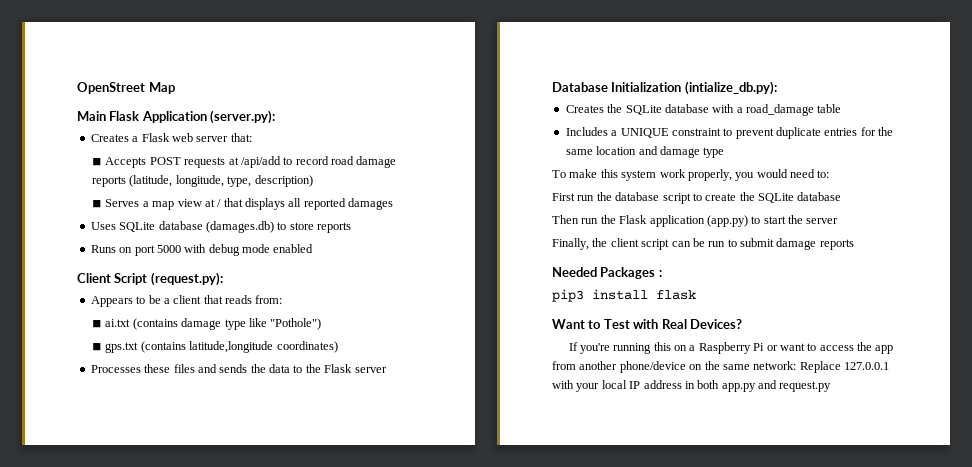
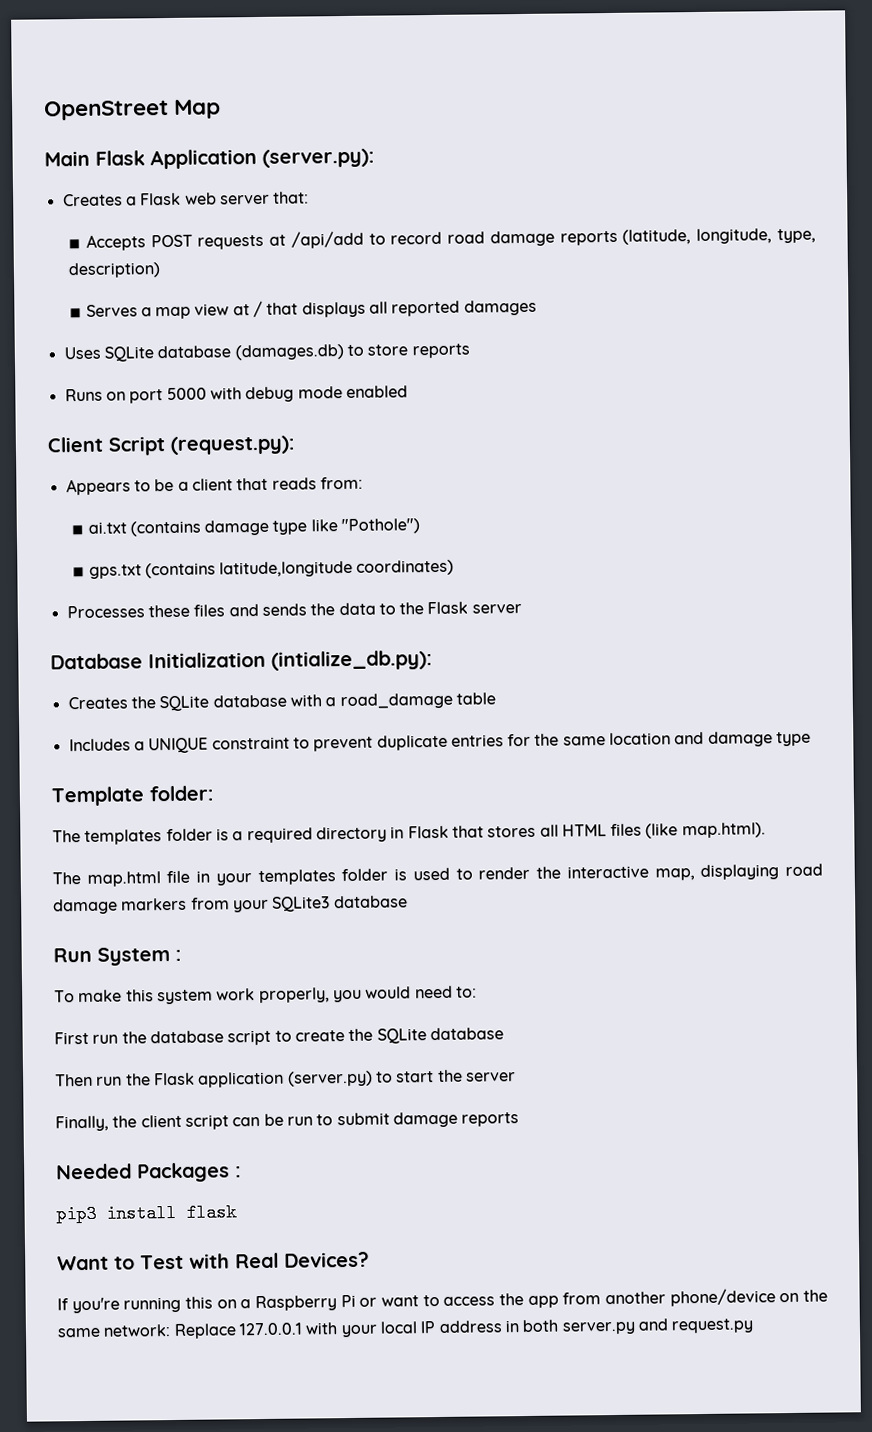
+ Template folder:
+ The templates folder is a required directory in Flask that stores all HTML files (like map.html).
+ The map.html file in your templates folder is used to render the interactive map, displaying road damage markers from your SQLite3 database
+ Run System :
- Then run the Flask application (app.py) to start the server
+ Then run the Flask application (server.py) to start the server
- If you're running this on a Raspberry Pi or want to access the app from another phone/device on the same network: Replace 127.0.0.1 with your local IP address in both app.py and request.py
+ If you're running this on a Raspberry Pi or want to access the app from another phone/device on the same network: Replace 127.0.0.1 with your local IP address in both server.py and request.py

